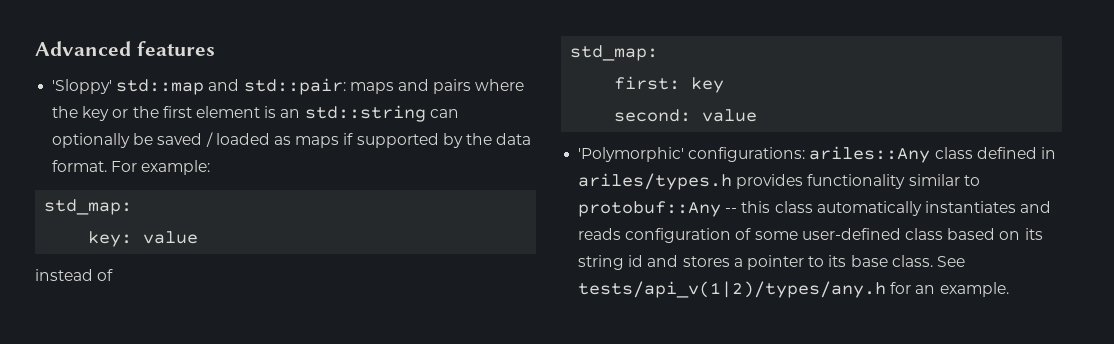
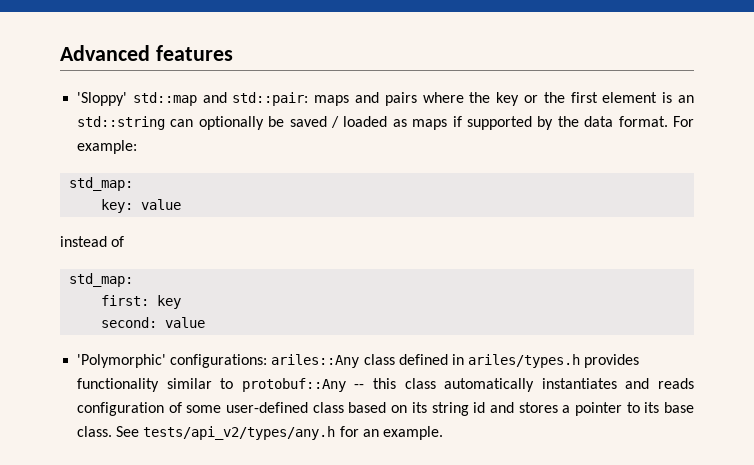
- See tests/api_v(1|2)/types/any.h for an example.
+ See tests/api_v2/types/any.h for an example.

